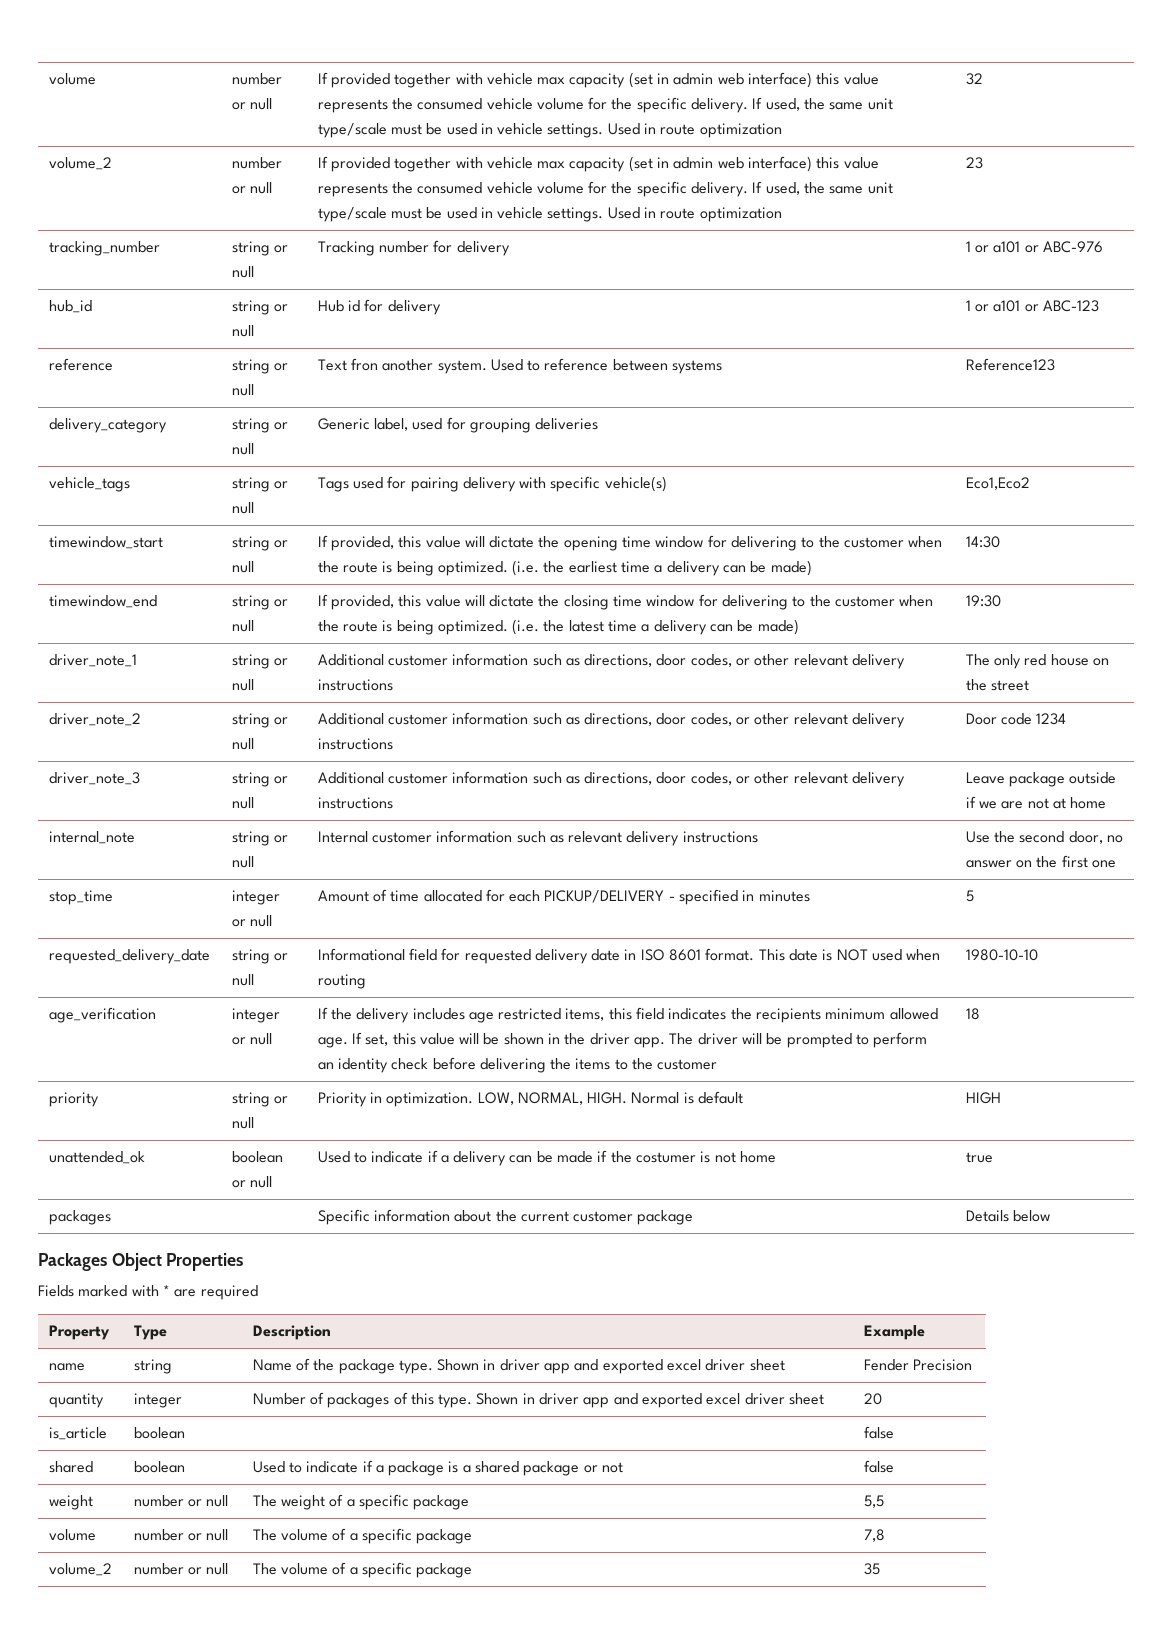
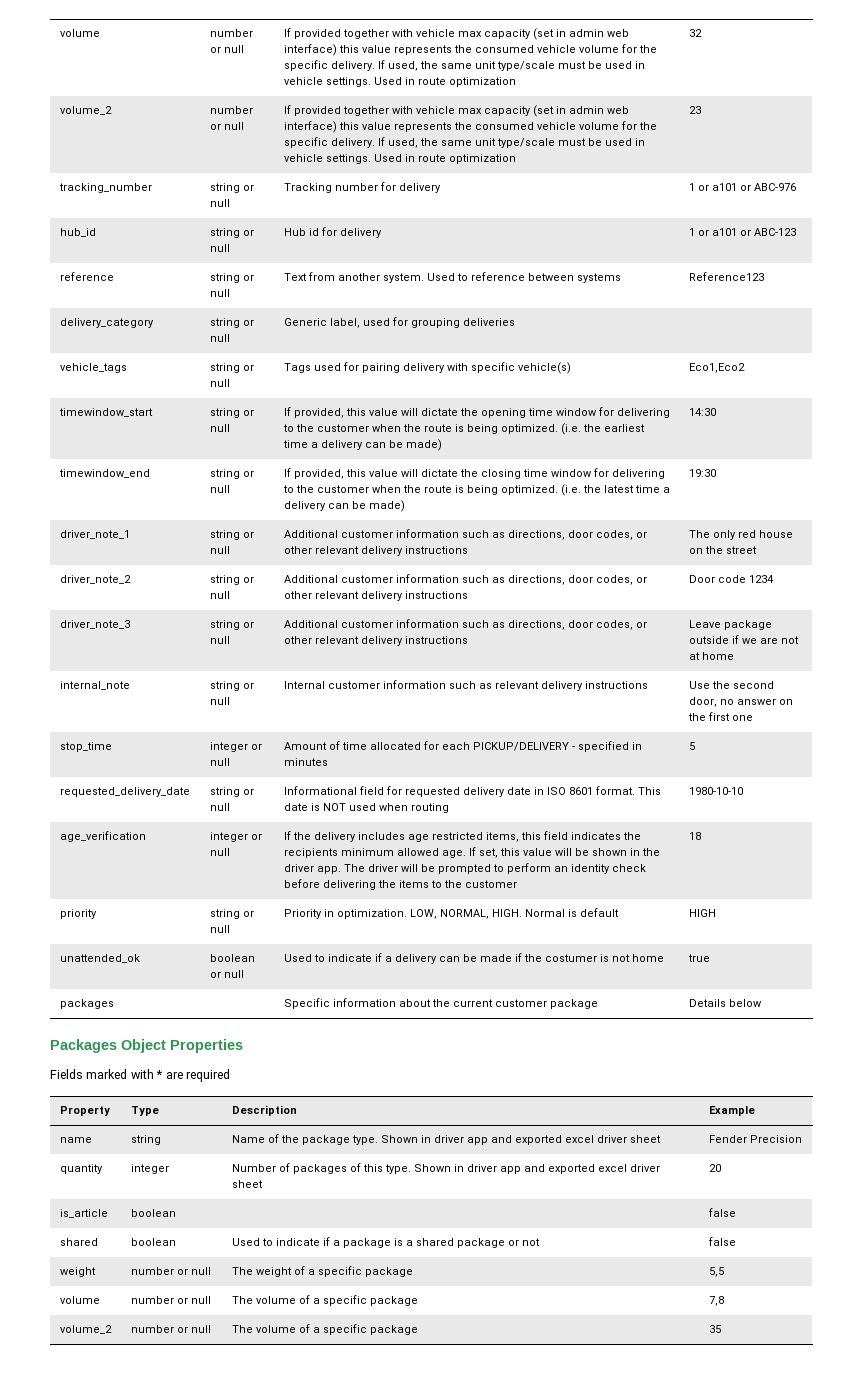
- reference | string or null | Text fron another system. Used to reference between systems | Reference123
+ reference | string or null | Text from another system. Used to reference between systems | Reference123

